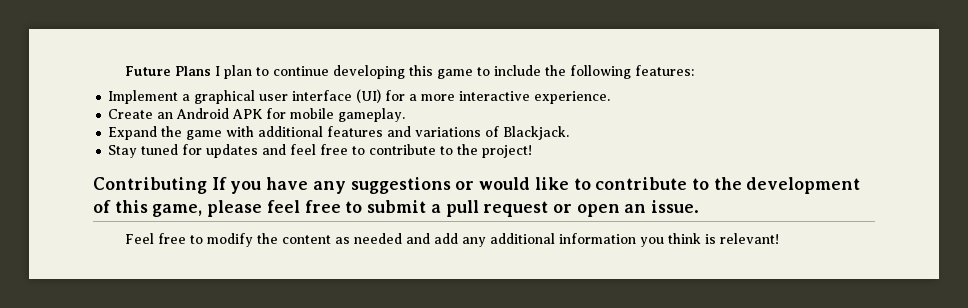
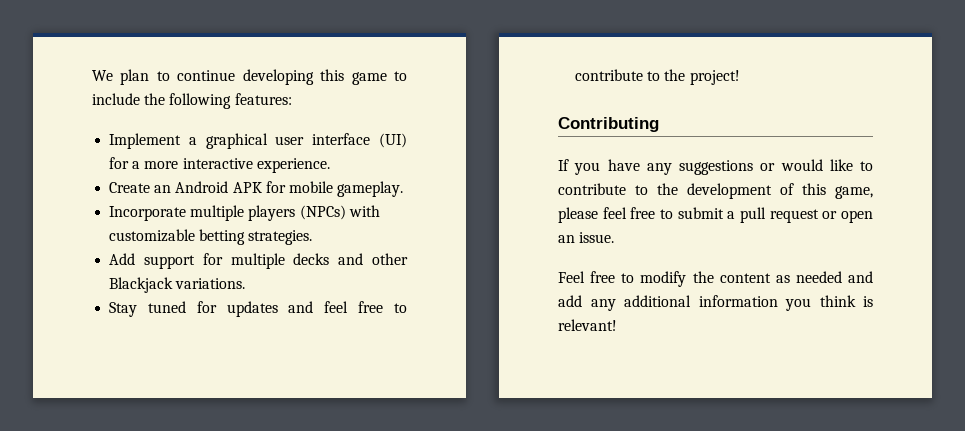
- Future Plans I plan to continue developing this game to include the following features:
+ We plan to continue developing this game to include the following features:
- Expand the game with additional features and variations of Blackjack.
+ Incorporate multiple players (NPCs) with customizable betting strategies.
+ Add support for multiple decks and other Blackjack variations.
- Contributing If you have any suggestions or would like to contribute to the development of this game, please feel free to submit a pull request or open an issue.
+ Contributing
+ If you have any suggestions or would like to contribute to the development of this game, please feel free to submit a pull request or open an issue.

